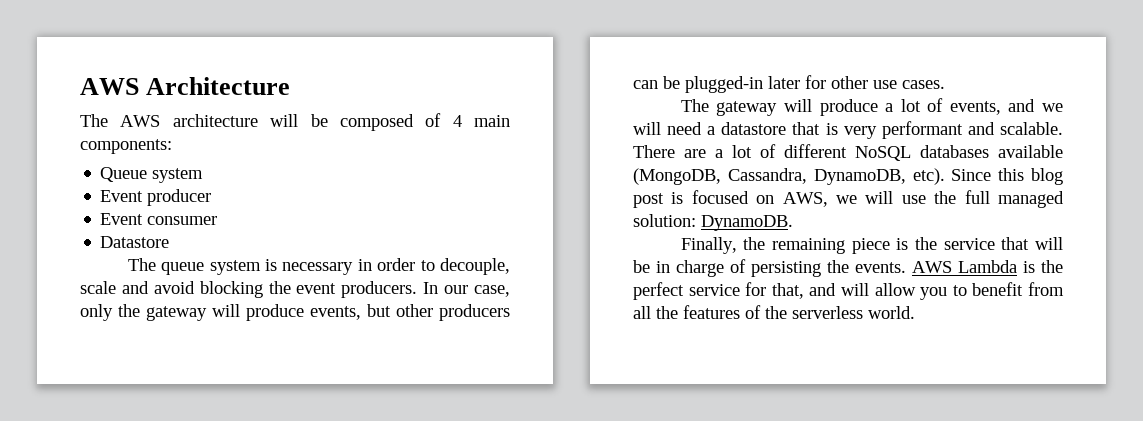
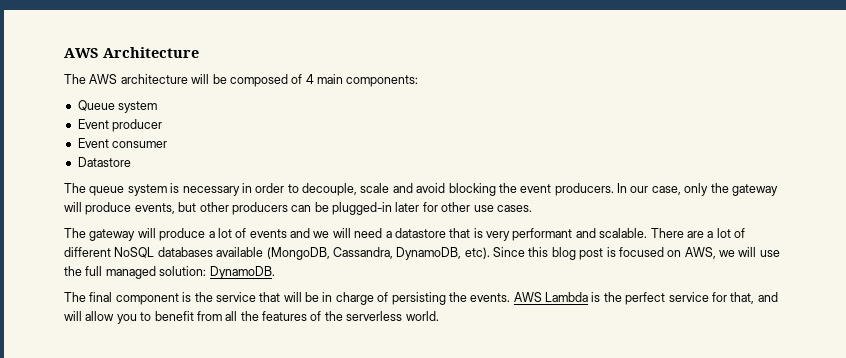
- The gateway will produce a lot of events, and we will need a datastore that is very performant and scalable.
+ The gateway will produce a lot of events and we will need a datastore that is very performant and scalable.
- Finally, the remaining piece is the service that will be in charge of persisting the events.
+ The final component is the service that will be in charge of persisting the events.

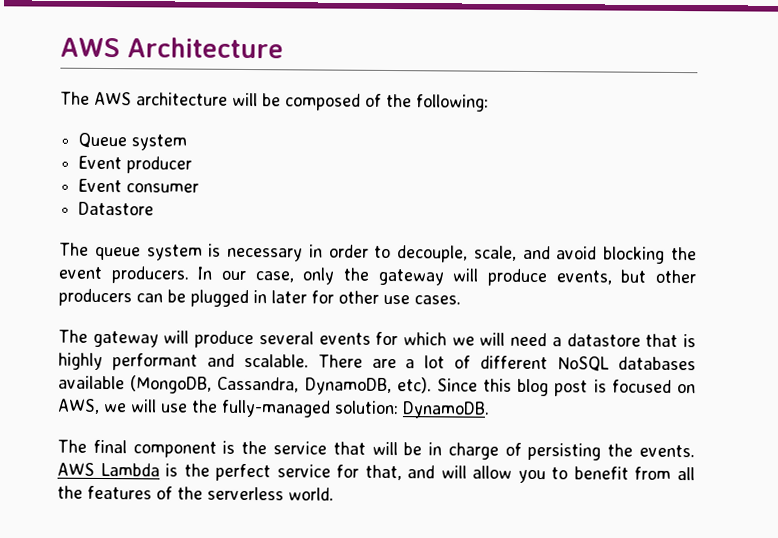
- The AWS architecture will be composed of 4 main components:
+ The AWS architecture will be composed of the following:
- The queue system is necessary in order to decouple, scale and avoid blocking the event producers.
+ The queue system is necessary in order to decouple, scale, and avoid blocking the event producers.
- In our case, only the gateway will produce events, but other producers can be plugged-in later for other use cases.
+ In our case, only the gateway will produce events, but other producers can be plugged in later for other use cases.
- The gateway will produce a lot of events and we will need a datastore that is very performant and scalable.
+ The gateway will produce several events for which we will need a datastore that is highly performant and scalable.
- Since this blog post is focused on AWS, we will use the full managed solution: DynamoDB.
+ Since this blog post is focused on AWS, we will use the fully-managed solution: DynamoDB.

